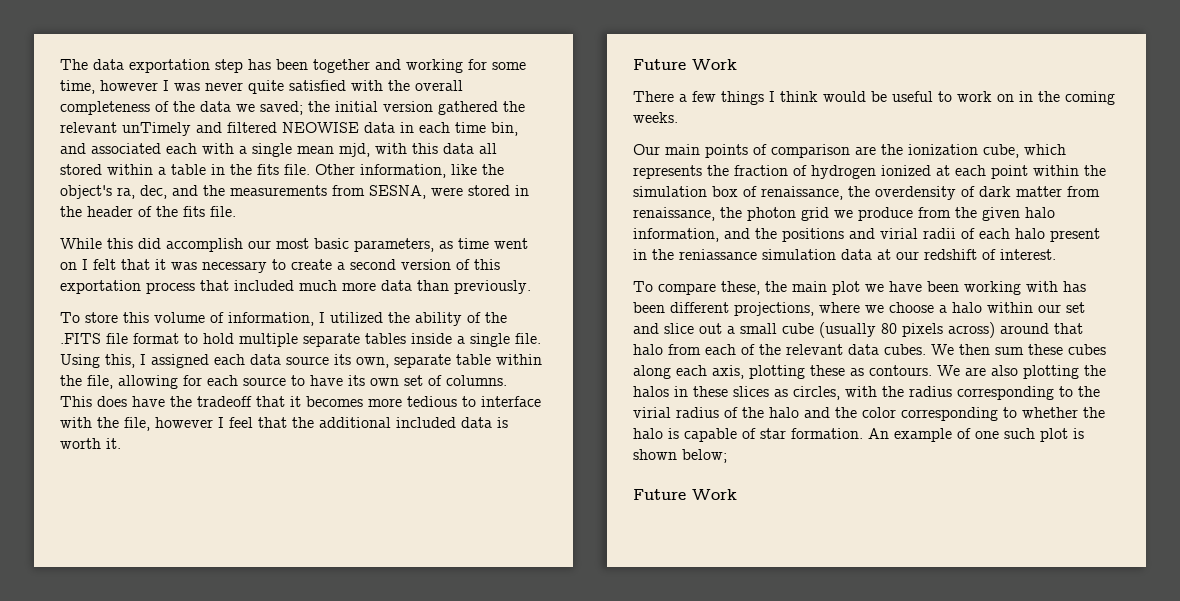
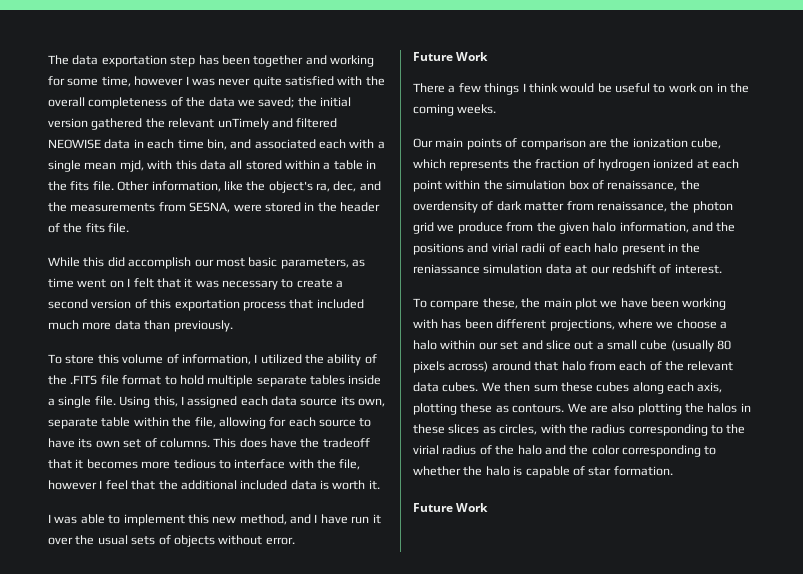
+ I was able to implement this new method, and I have run it over the usual sets of objects without error.
- An example of one such plot is shown below;

